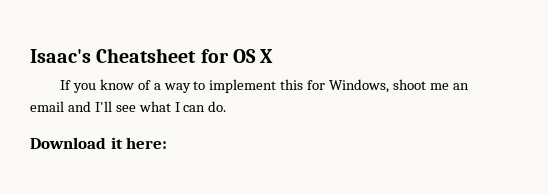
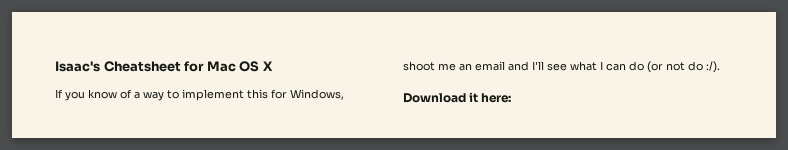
- Isaac's Cheatsheet for OS X
+ Isaac's Cheatsheet for Mac OS X
- If you know of a way to implement this for Windows, shoot me an email and I'll see what I can do.
+ If you know of a way to implement this for Windows, shoot me an email and I'll see what I can do (or not do :/).

